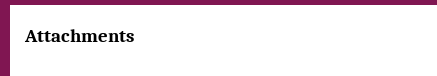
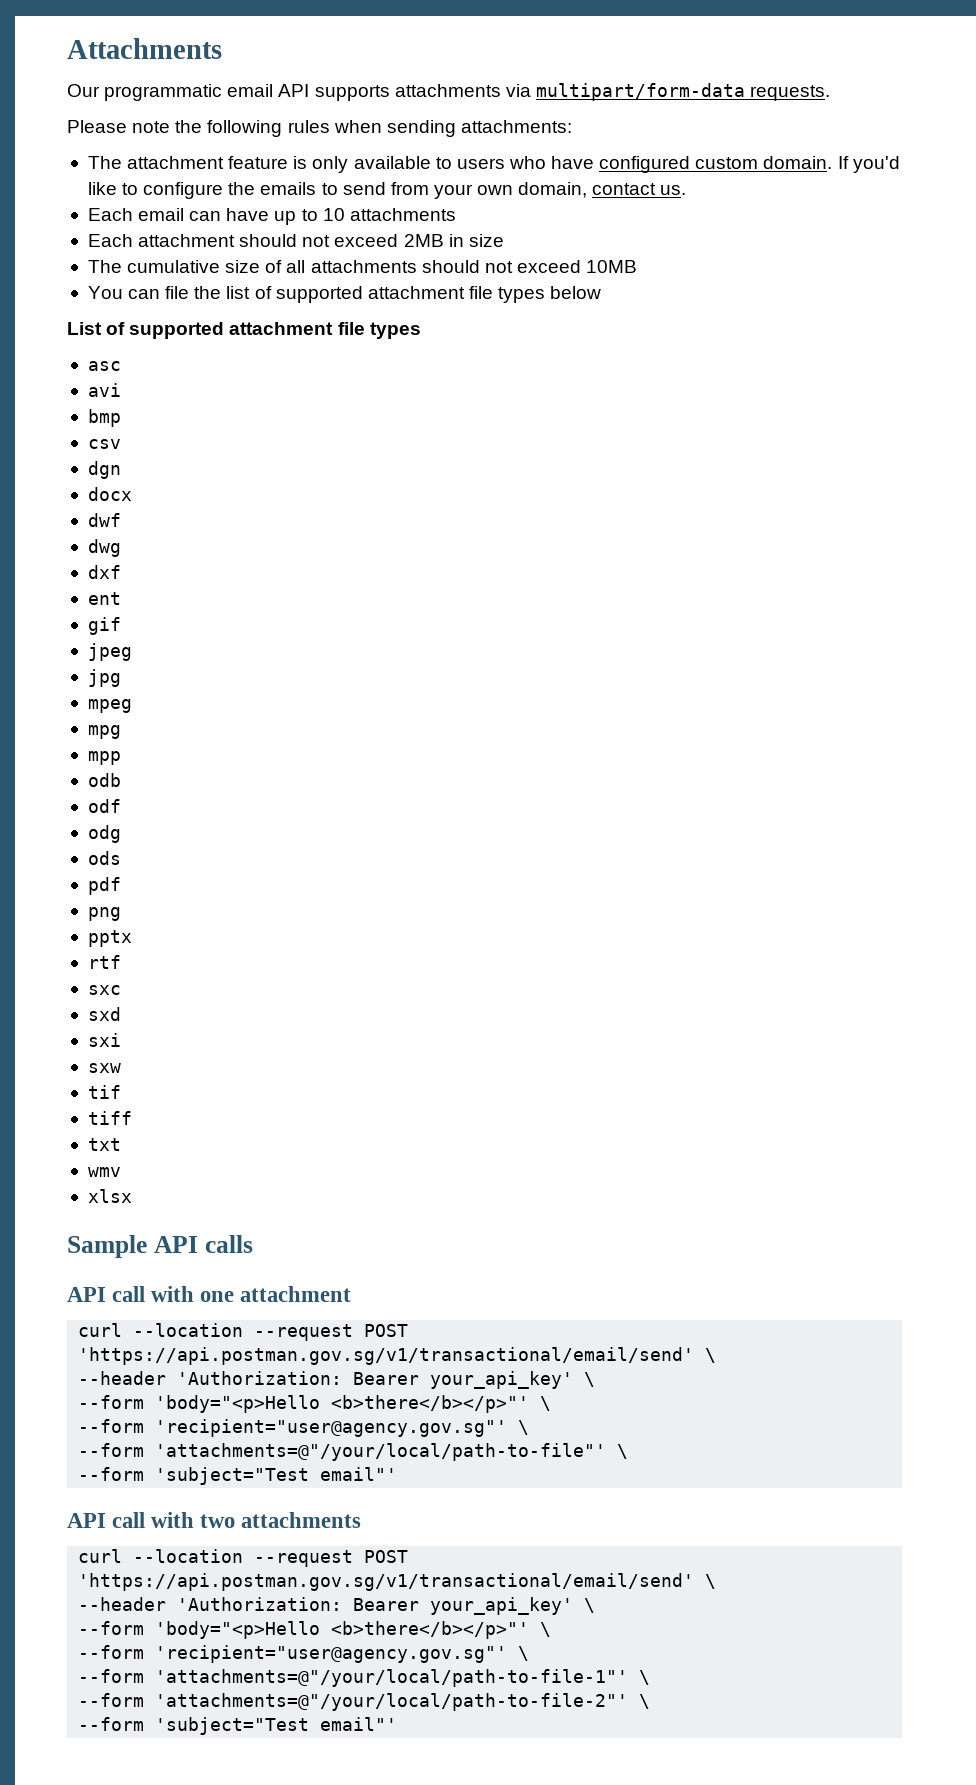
+ Our programmatic email API supports attachments via multipart/form-data requests.
+ Please note the following rules when sending attachments:
+ The attachment feature is only available to users who have configured custom domain. If you'd like to configure the emails to send from your own domain, contact us.
+ Each email can have up to 10 attachments
+ Each attachment should not exceed 2MB in size
+ The cumulative size of all attachments should not exceed 10MB
+ You can file the list of supported attachment file types below
+ List of supported attachment file types
+ asc
+ avi
+ bmp
+ csv
+ dgn
+ docx
+ dwf
+ dwg
+ dxf
+ ent
+ gif
+ jpeg
+ jpg
+ mpeg
+ mpg
+ mpp
+ odb
+ odf
+ odg
+ ods
+ pdf
+ png
+ pptx
+ rtf
+ sxc
+ sxd
+ sxi
+ sxw
+ tif
+ tiff
+ txt
+ wmv
+ xlsx
+ Sample API calls
+ API call with one attachment
+ curl --location --request POST 'https://api.postman.gov.sg/v1/transactional/email/send' \
+ --header 'Authorization: Bearer your_api_key' \
+ --form 'body="<p>Hello <b>there</b></p>"' \
+ --form 'recipient="user@agency.gov.sg"' \
+ --form 'attachments=@"/your/local/path-to-file"' \
+ --form 'subject="Test email"'
+ API call with two attachments
+ curl --location --request POST 'https://api.postman.gov.sg/v1/transactional/email/send' \
+ --header 'Authorization: Bearer your_api_key' \
+ --form 'body="<p>Hello <b>there</b></p>"' \
+ --form 'recipient="user@agency.gov.sg"' \
+ --form 'attachments=@"/your/local/path-to-file-1"' \
+ --form 'attachments=@"/your/local/path-to-file-2"' \
+ --form 'subject="Test email"'

